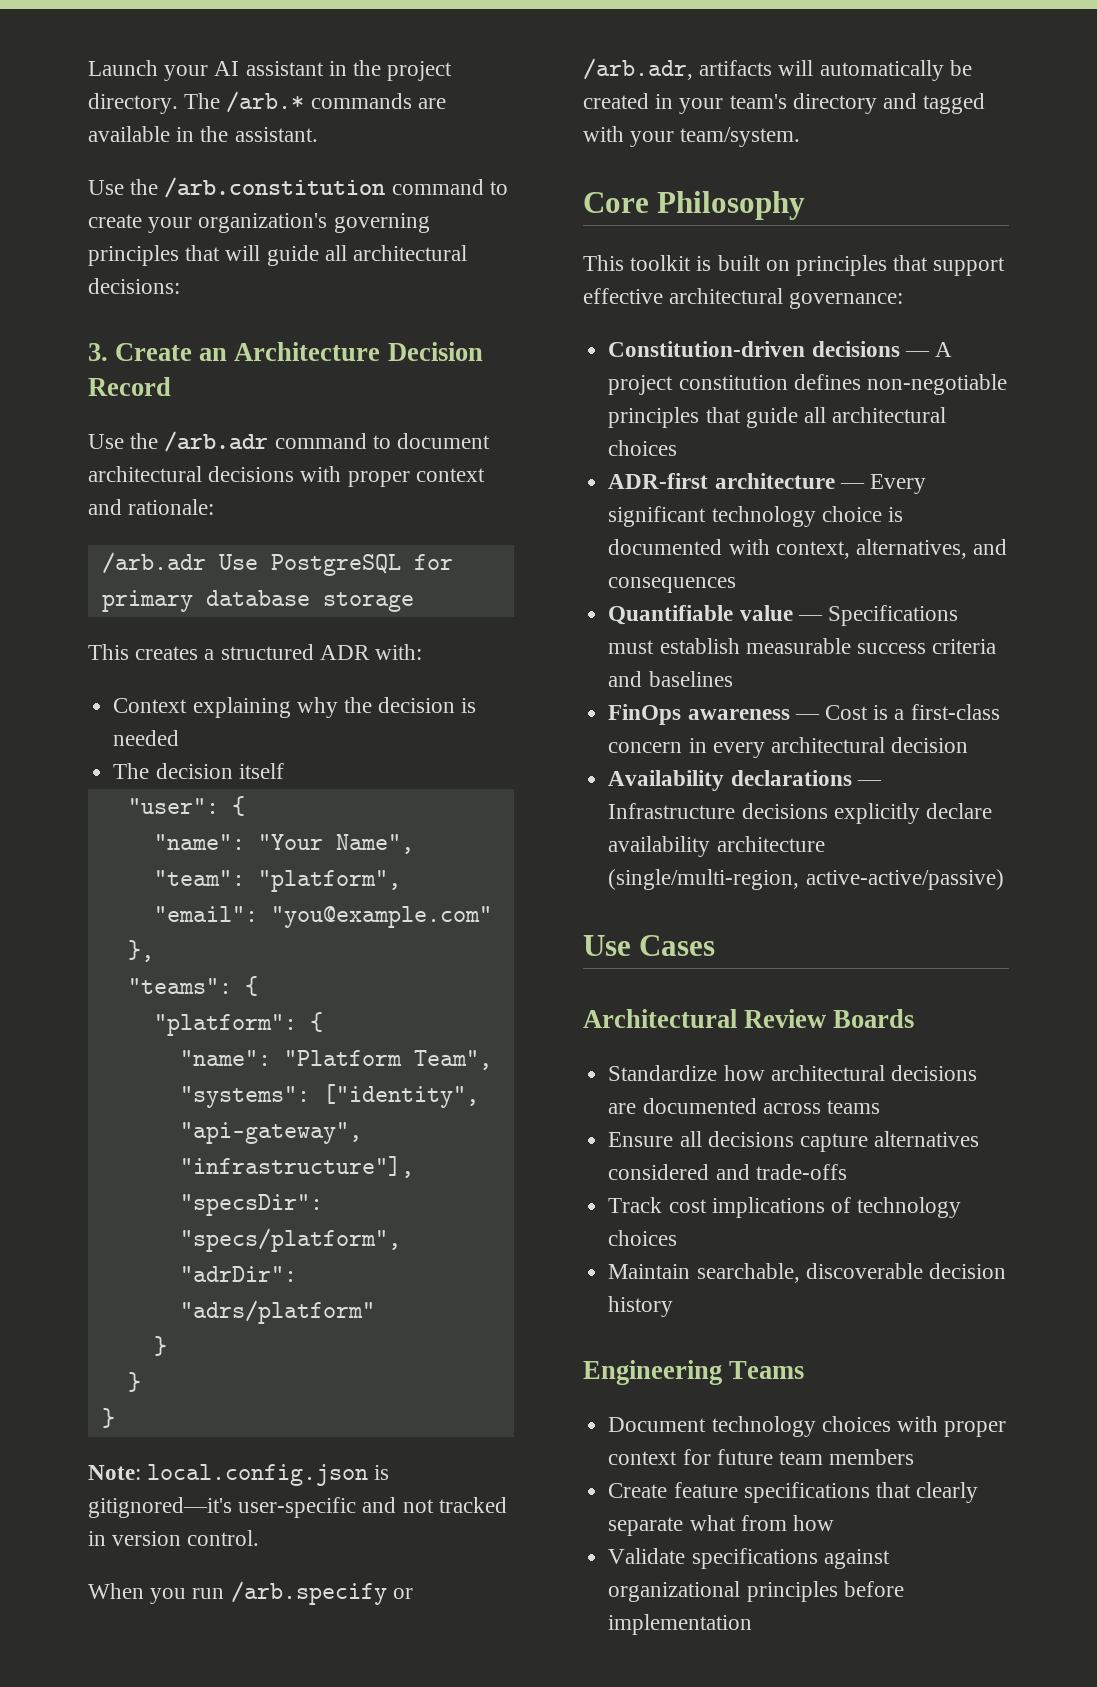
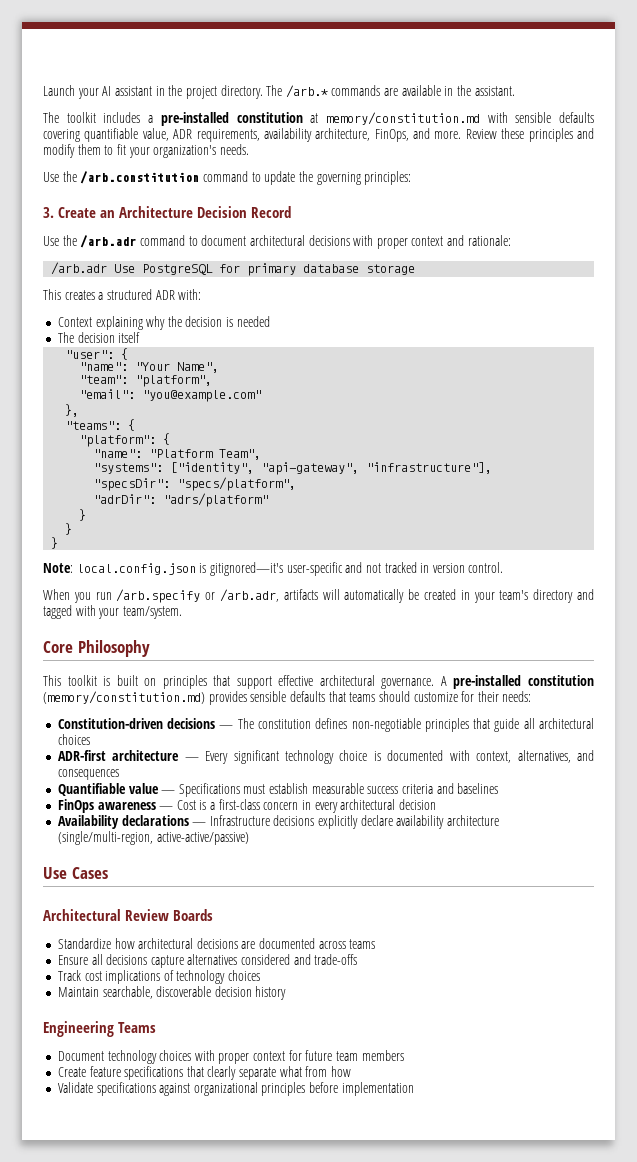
+ The toolkit includes a pre-installed constitution at memory/constitution.md with sensible defaults covering quantifiable value, ADR requirements, availability architecture, FinOps, and more. Review these principles and modify them to fit your organization's needs.
- Use the /arb.constitution command to create your organization's governing principles that will guide all architectural decisions:
+ Use the /arb.constitution command to update the governing principles:
- This toolkit is built on principles that support effective architectural governance:
+ This toolkit is built on principles that support effective architectural governance. A pre-installed constitution (memory/constitution.md) provides sensible defaults that teams should customize for their needs:
- Constitution-driven decisions — A project constitution defines non-negotiable principles that guide all architectural choices
+ Constitution-driven decisions — The constitution defines non-negotiable principles that guide all architectural choices

